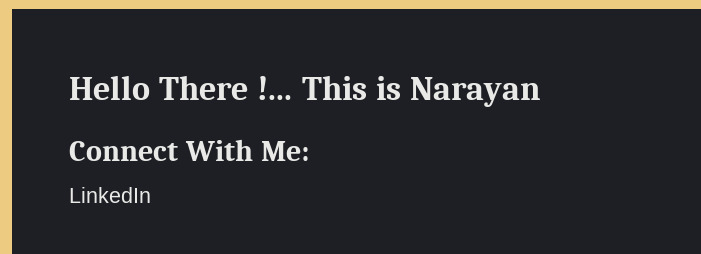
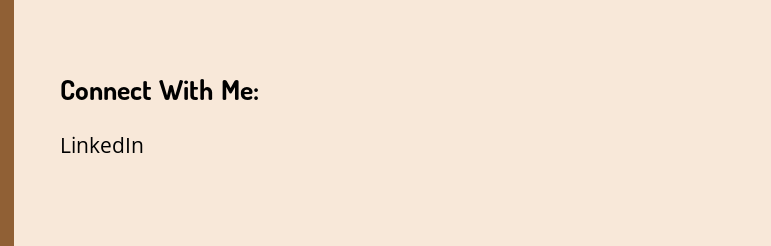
- Hello There !... This is Narayan

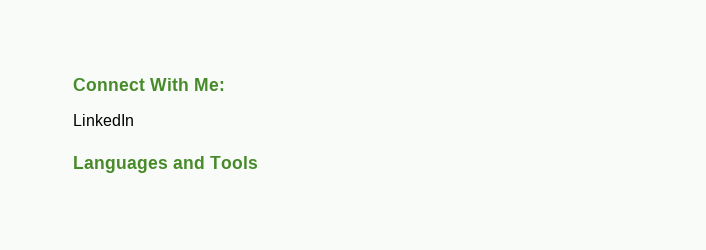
+ Languages and Tools

